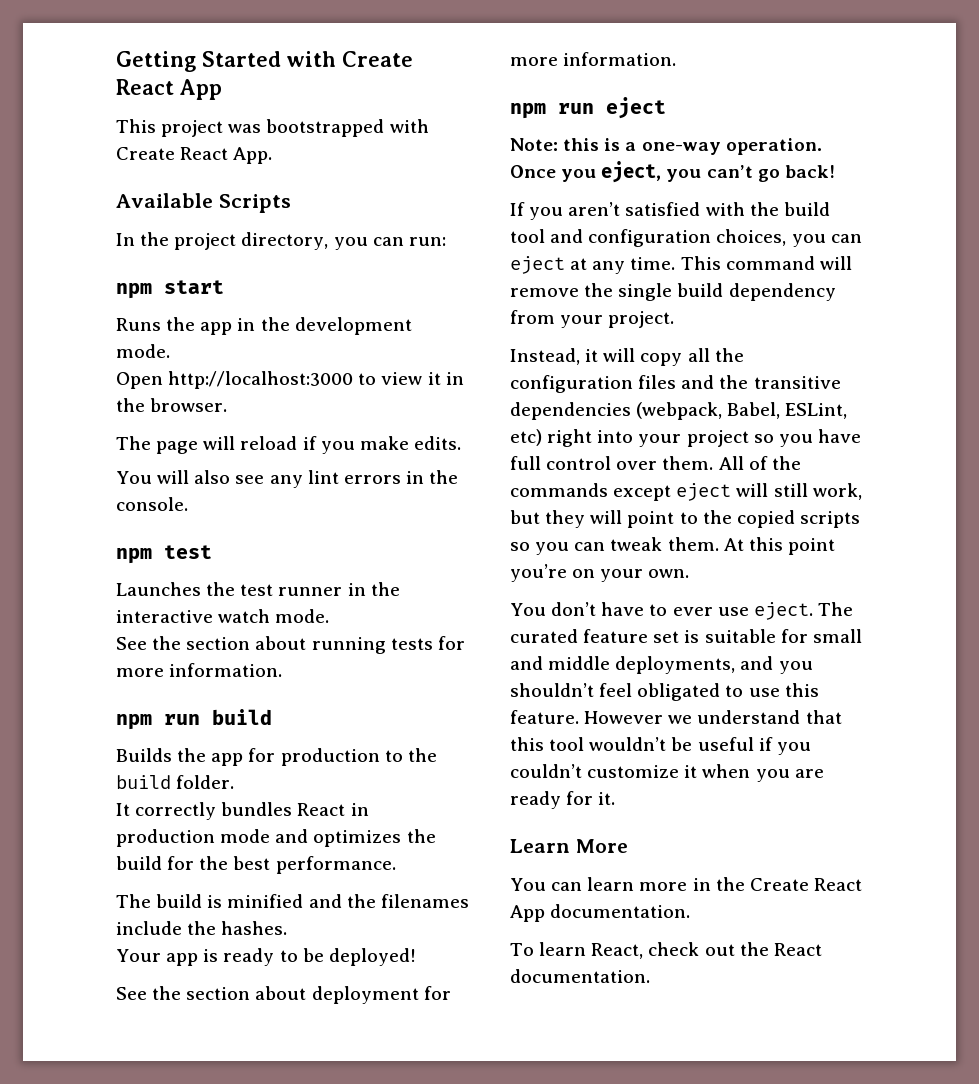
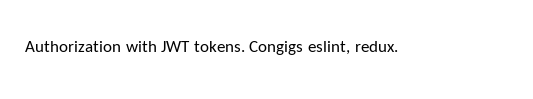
- Getting Started with Create React App
- This project was bootstrapped with Create React App.
- Available Scripts
- In the project directory, you can run:
- npm start
- Runs the app in the development mode.
- Open http://localhost:3000 to view it in the browser.
- The page will reload if you make edits.
- You will also see any lint errors in the console.
- npm test
- Launches the test runner in the interactive watch mode.
- See the section about running tests for more information.
- npm run build
- Builds the app for production to the build folder.
- It correctly bundles React in production mode and optimizes the build for the best performance.
- The build is minified and the filenames include the hashes.
- Your app is ready to be deployed!
- See the section about deployment for more information.
- npm run eject
- Note: this is a one-way operation. Once you eject, you can’t go back!
- If you aren’t satisfied with the build tool and configuration choices, you can eject at any time. This command will remove the single build dependency from your project.
- Instead, it will copy all the configuration files and the transitive dependencies (webpack, Babel, ESLint, etc) right into your project so you have full control over them. All of the commands except eject will still work, but they will point to the copied scripts so you can tweak them. At this point you’re on your own.
- You don’t have to ever use eject. The curated feature set is suitable for small and middle deployments, and you shouldn’t feel obligated to use this feature. However we understand that this tool wouldn’t be useful if you couldn’t customize it when you are ready for it.
- Learn More
- You can learn more in the Create React App documentation.
- To learn React, check out the React documentation.
+ Authorization with JWT tokens. Congigs eslint, redux.

